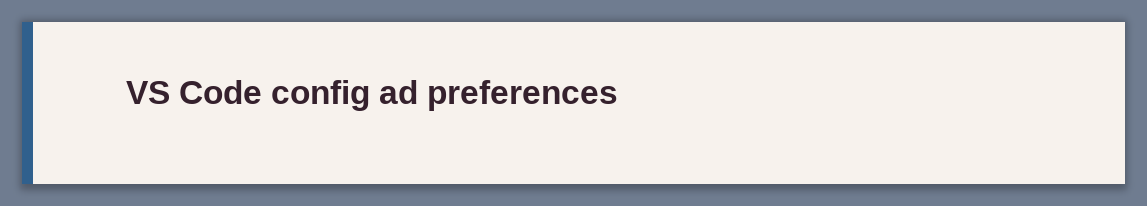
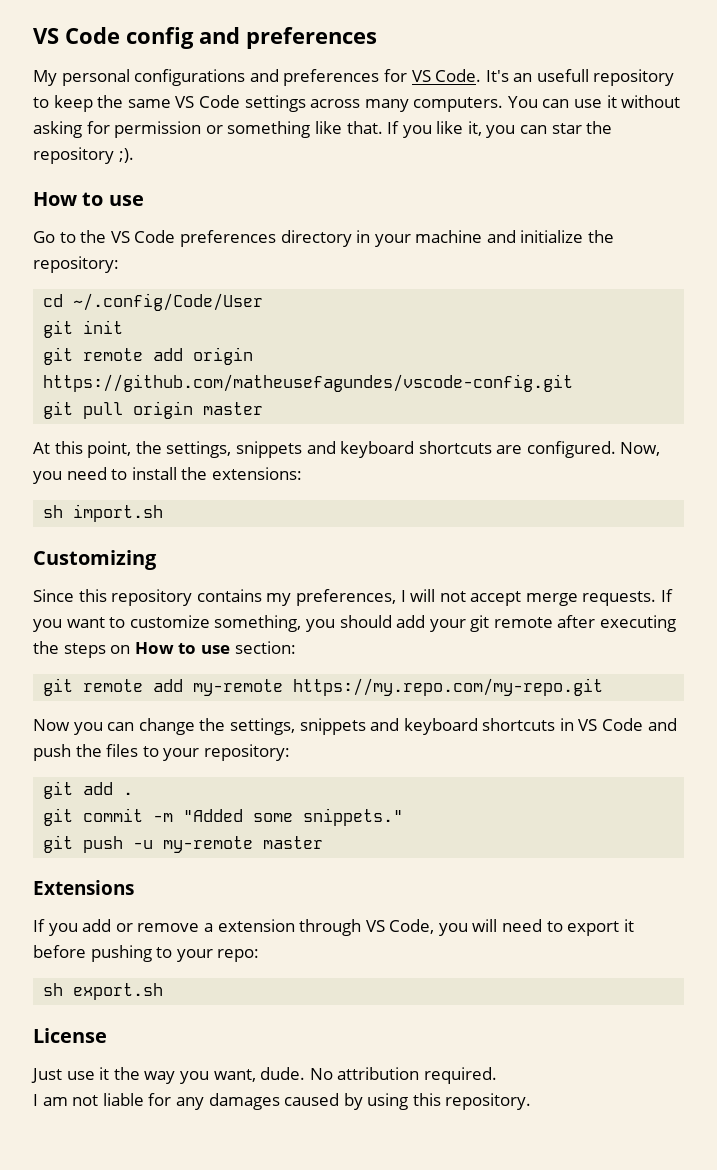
- VS Code config ad preferences
+ VS Code config and preferences
+ My personal configurations and preferences for VS Code. It's an usefull repository to keep the same VS Code settings across many computers. You can use it without asking for permission or something like that. If you like it, you can star the repository ;).
+ How to use
+ Go to the VS Code preferences directory in your machine and initialize the repository:
+ cd ~/.config/Code/User
+ git init
+ git remote add origin https://github.com/matheusefagundes/vscode-config.git
+ git pull origin master
+ At this point, the settings, snippets and keyboard shortcuts are configured. Now, you need to install the extensions:
+ sh import.sh
+ Customizing
+ Since this repository contains my preferences, I will not accept merge requests. If you want to customize something, you should add your git remote after executing the steps on How to use section:
+ git remote add my-remote https://my.repo.com/my-repo.git
+ Now you can change the settings, snippets and keyboard shortcuts in VS Code and push the files to your repository:
+ git add .
+ git commit -m "Added some snippets."
+ git push -u my-remote master
+ Extensions
+ If you add or remove a extension through VS Code, you will need to export it before pushing to your repo:
+ sh export.sh
+ License
+ Just use it the way you want, dude. No attribution required.
+ I am not liable for any damages caused by using this repository.

